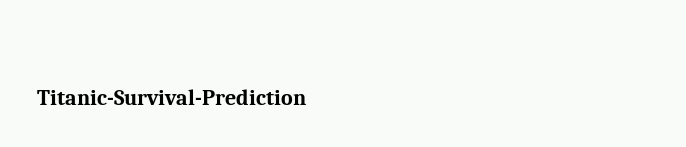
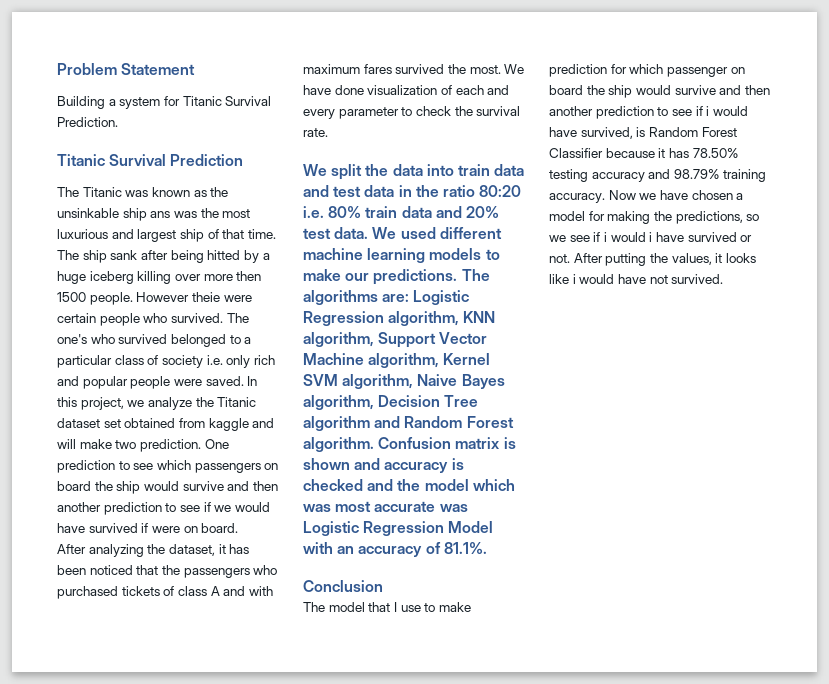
- Titanic-Survival-Prediction
+ Problem Statement
+ Building a system for Titanic Survival Prediction.
+ Titanic Survival Prediction
+ The Titanic was known as the unsinkable ship ans was the most luxurious and largest ship of that time. The ship sank after being hitted by a huge iceberg killing over more then 1500 people. However theie were certain people who survived. The one's who survived belonged to a particular class of society i.e. only rich and popular people were saved. In this project, we analyze the Titanic dataset set obtained from kaggle and will make two prediction. One prediction to see which passengers on board the ship would survive and then another prediction to see if we would have survived if were on board.
+ After analyzing the dataset, it has been noticed that the passengers who purchased tickets of class A and with maximum fares survived the most. We have done visualization of each and every parameter to check the survival rate.
+ We split the data into train data and test data in the ratio 80:20 i.e. 80% train data and 20% test data. We used different machine learning models to make our predictions. The algorithms are: Logistic Regression algorithm, KNN algorithm, Support Vector Machine algorithm, Kernel SVM algorithm, Naive Bayes algorithm, Decision Tree algorithm and Random Forest algorithm. Confusion matrix is shown and accuracy is checked and the model which was most accurate was Logistic Regression Model with an accuracy of 81.1%.
+ Conclusion
+ The model that I use to make prediction for which passenger on board the ship would survive and then another prediction to see if i would have survived, is Random Forest Classifier because it has 78.50% testing accuracy and 98.79% training accuracy. Now we have chosen a model for making the predictions, so we see if i would i have survived or not. After putting the values, it looks like i would have not survived.

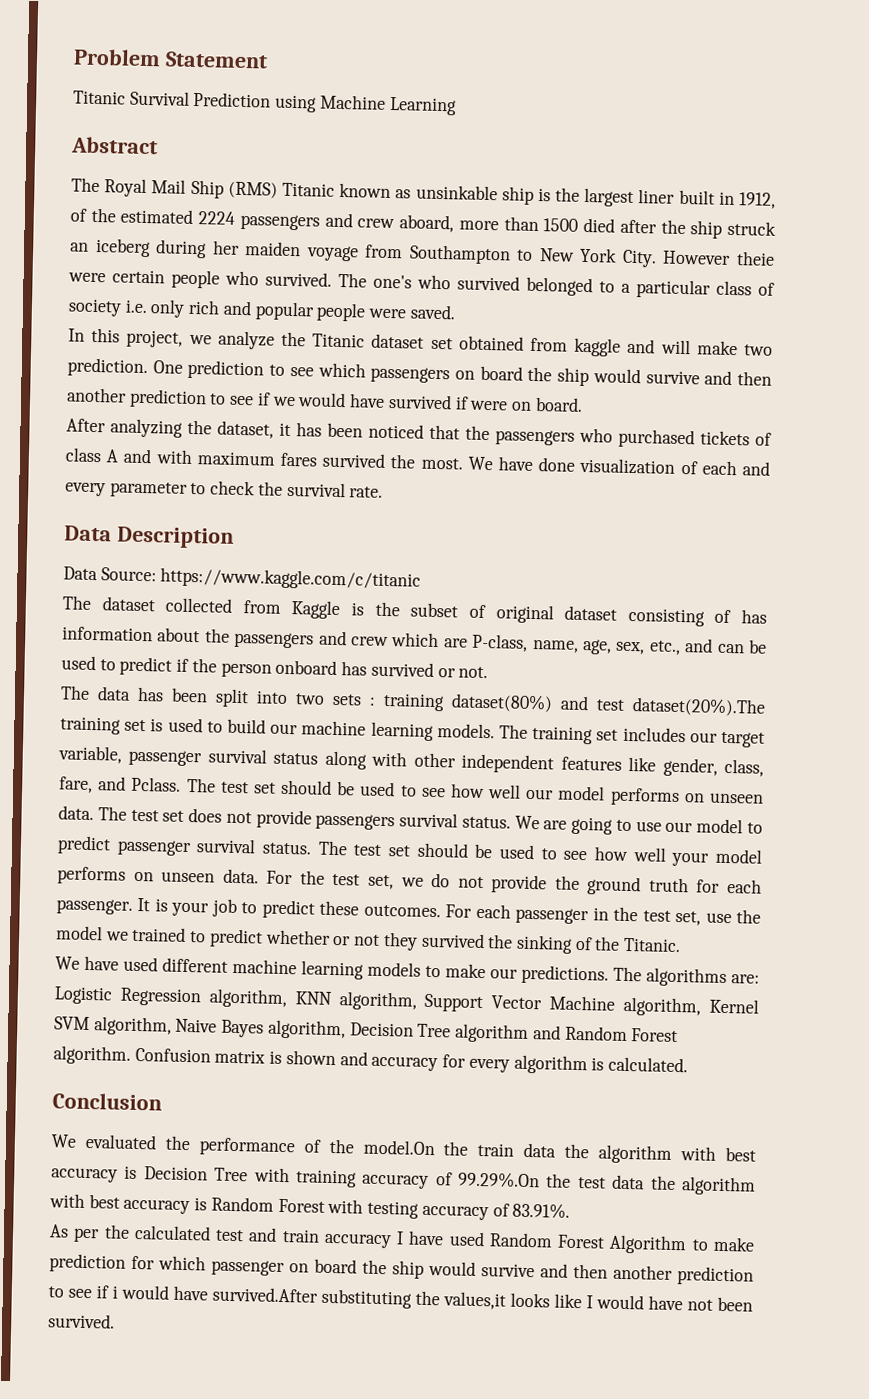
- Building a system for Titanic Survival Prediction.
- Titanic Survival Prediction
- The Titanic was known as the unsinkable ship ans was the most luxurious and largest ship of that time. The ship sank after being hitted by a huge iceberg killing over more then 1500 people.
+ Titanic Survival Prediction using Machine Learning
+ Abstract
+ The Royal Mail Ship (RMS) Titanic known as unsinkable ship is the largest liner built in 1912, of the estimated 2224 passengers and crew aboard, more than 1500 died after the ship struck an iceberg during her maiden voyage from Southampton to New York City.
- The one's who survived belonged to a particular class of society i.e. only rich and popular people were saved. In this project, we analyze the Titanic dataset set obtained from kaggle and will make two prediction.
+ The one's who survived belonged to a particular class of society i.e. only rich and popular people were saved.
+ In this project, we analyze the Titanic dataset set obtained from kaggle and will make two prediction.
- We split the data into train data and test data in the ratio 80:20 i.e. 80% train data and 20% test data. We used different machine learning models to make our predictions.
+ Data Description
+ Data Source: https://www.kaggle.com/c/titanic
+ The dataset collected from Kaggle is the subset of original dataset consisting of has information about the passengers and crew which are P-class, name, age, sex, etc., and can be used to predict if the person onboard has survived or not.
+ The data has been split into two sets : training dataset(80%) and test dataset(20%).The training set is used to build our machine learning models. The training set includes our target variable, passenger survival status along with other independent features like gender, class, fare, and Pclass. The test set should be used to see how well our model performs on unseen data. The test set does not provide passengers survival status. We are going to use our model to predict passenger survival status. The test set should be used to see how well your model performs on unseen data. For the test set, we do not provide the ground truth for each passenger. It is your job to predict these outcomes. For each passenger in the test set, use the model we trained to predict whether or not they survived the sinking of the Titanic.
+ We have used different machine learning models to make our predictions.
- Confusion matrix is shown and accuracy is checked and the model which was most accurate was Logistic Regression Model with an accuracy of 81.1%.
+ Confusion matrix is shown and accuracy for every algorithm is calculated.
  Conclusion
- The model that I use to make prediction for which passenger on board the ship would survive and then another prediction to see if i would have survived, is Random Forest Classifier because it has 78.50% testing accuracy and 98.79% training accuracy. Now we have chosen a model for making the predictions, so we see if i would i have survived or not. After putting the values, it looks like i would have not survived.
+ We evaluated the performance of the model.On the train data the algorithm with best accuracy is Decision Tree with training accuracy of 99.29%.On the test data the algorithm with best accuracy is Random Forest with testing accuracy of 83.91%.
+ As per the calculated test and train accuracy I have used Random Forest Algorithm to make prediction for which passenger on board the ship would survive and then another prediction to see if i would have survived.After substituting the values,it looks like I would have not been survived.

